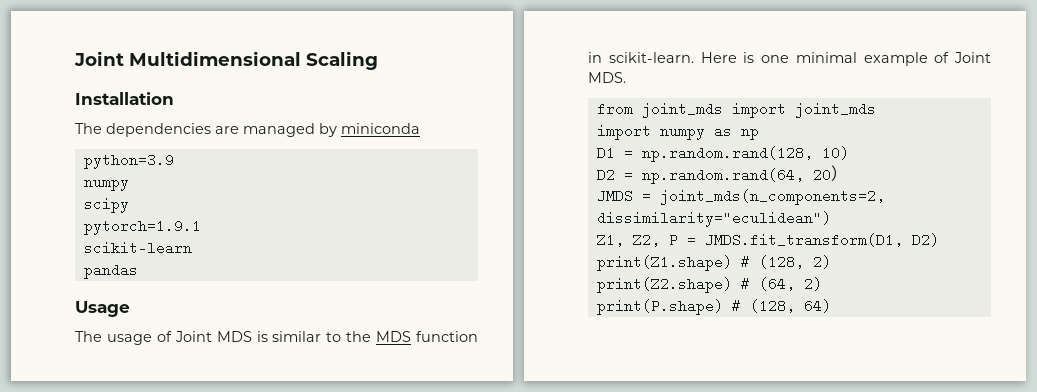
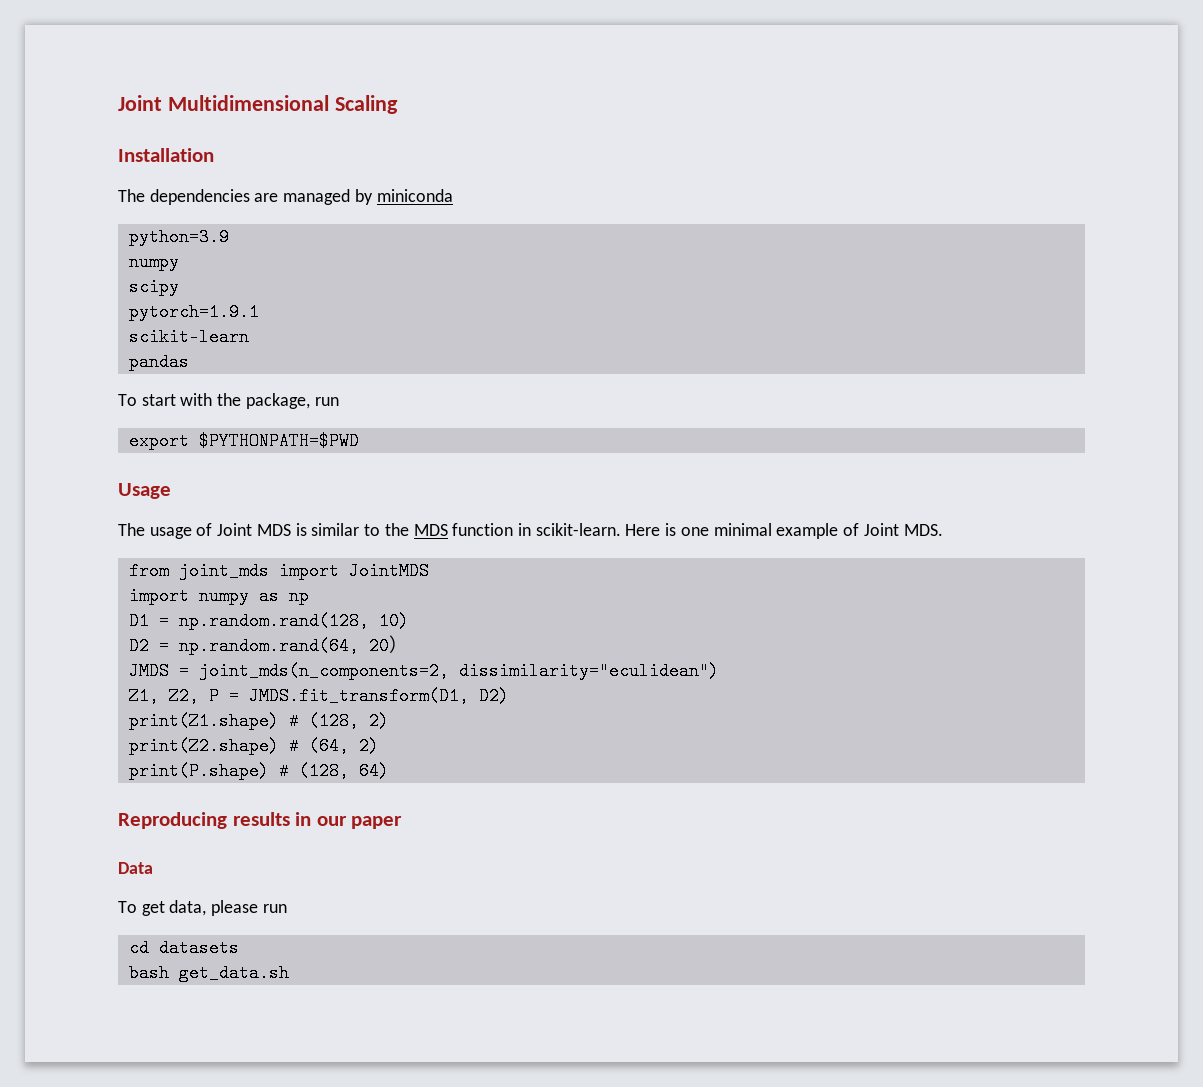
+ To start with the package, run
+ export $PYTHONPATH=$PWD
- from joint_mds import joint_mds
+ from joint_mds import JointMDS
+ Reproducing results in our paper
+ Data
+ To get data, please run
+ cd datasets
+ bash get_data.sh

